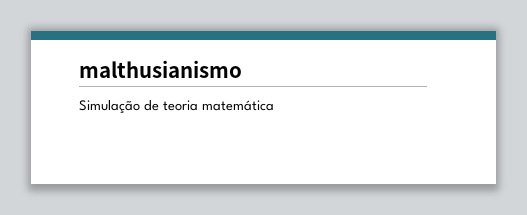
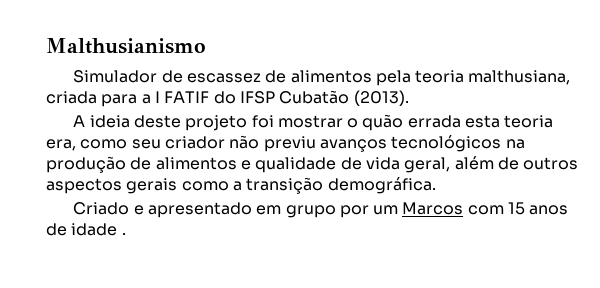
- malthusianismo
- Simulação de teoria matemática
+ Malthusianismo
+ Simulador de escassez de alimentos pela teoria malthusiana, criada para a I FATIF do IFSP Cubatão (2013).
+ A ideia deste projeto foi mostrar o quão errada esta teoria era, como seu criador não previu avanços tecnológicos na produção de alimentos e qualidade de vida geral, além de outros aspectos gerais como a transição demográfica.
+ Criado e apresentado em grupo por um Marcos com 15 anos de idade .

